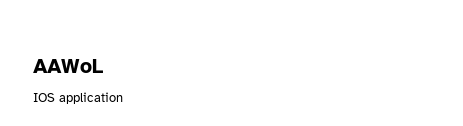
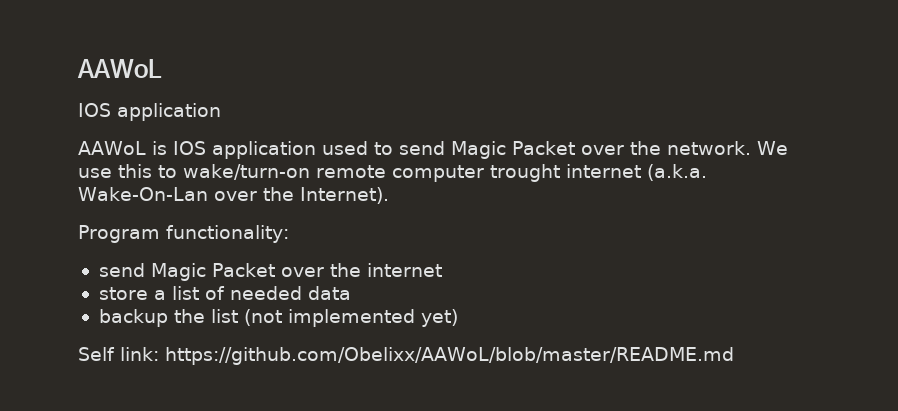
+ AAWoL is IOS application used to send Magic Packet over the network. We use this to wake/turn-on remote computer trought internet (a.k.a. Wake-On-Lan over the Internet).
+ Program functionality:
+ send Magic Packet over the internet
+ store a list of needed data
+ backup the list (not implemented yet)
+ Self link: https://github.com/Obelixx/AAWoL/blob/master/README.md

